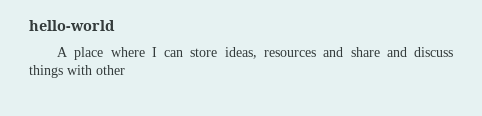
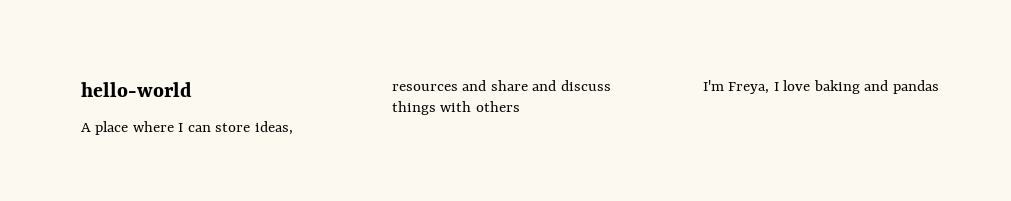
- A place where I can store ideas, resources and share and discuss things with other
+ A place where I can store ideas, resources and share and discuss things with others
+ I'm Freya, I love baking and pandas

